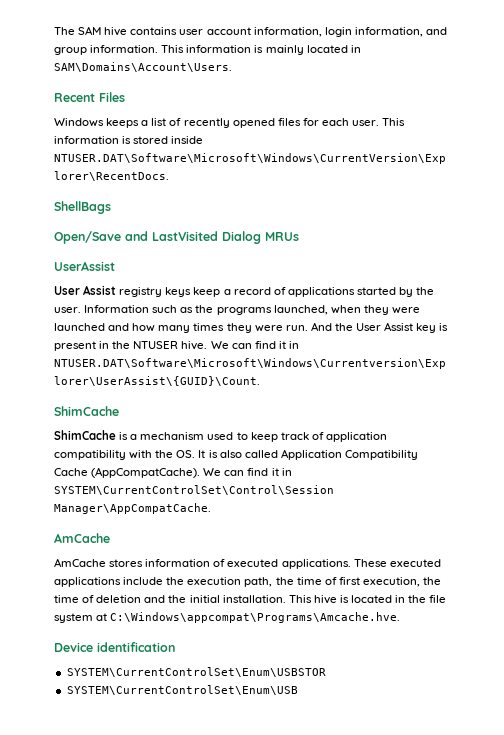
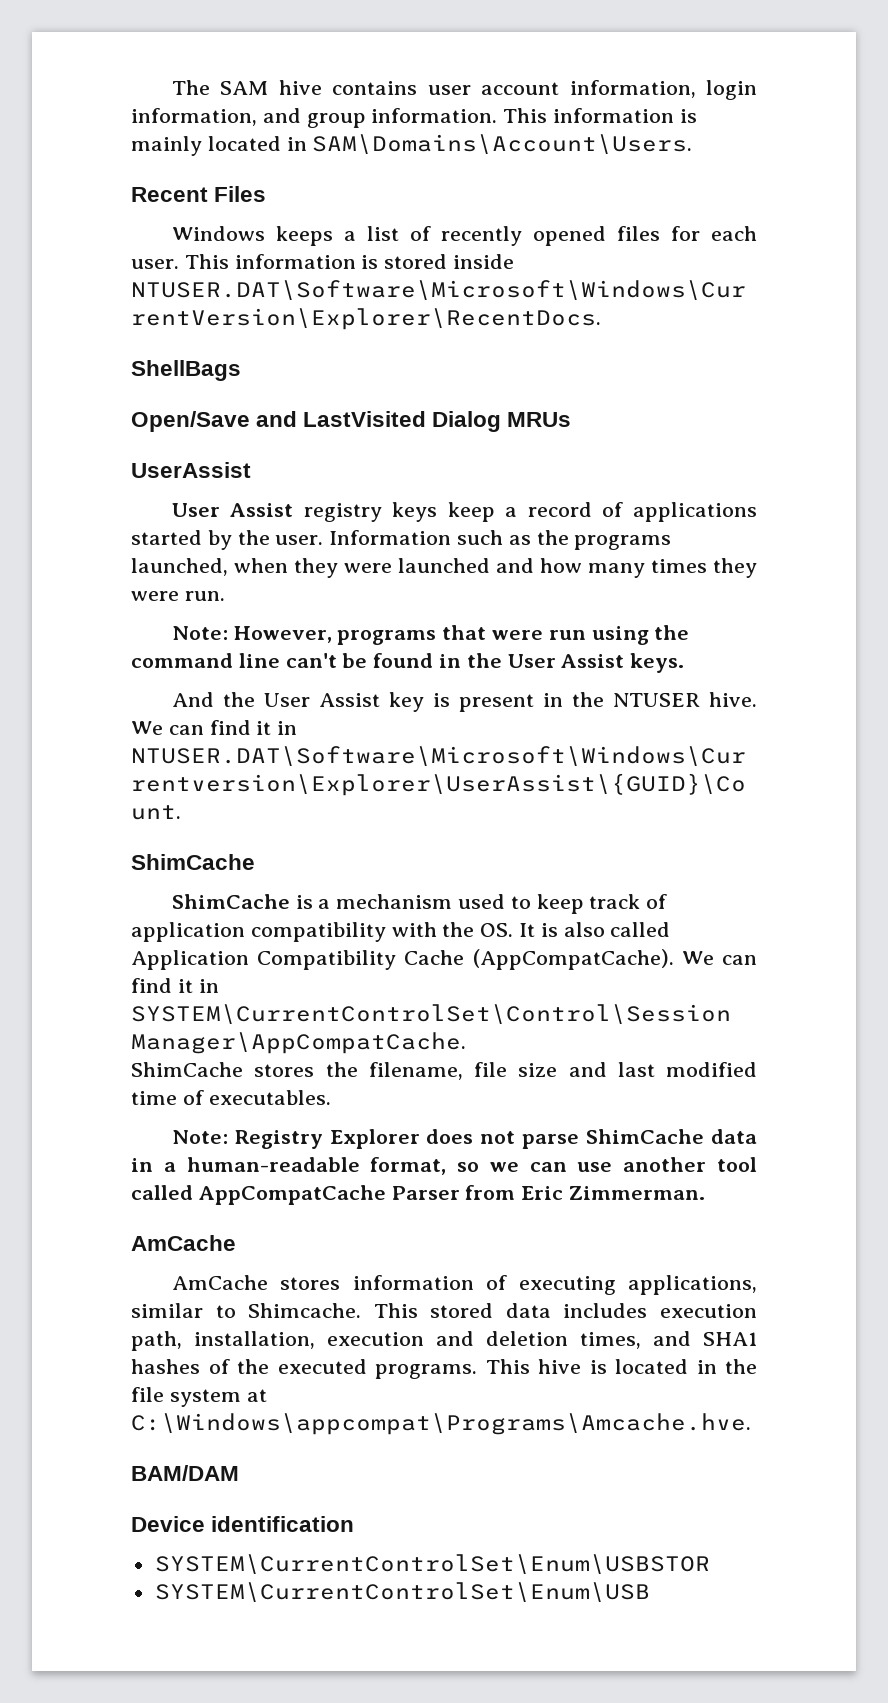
- Information such as the programs launched, when they were launched and how many times they were run. And the User Assist key is present in the NTUSER hive.
+ Information such as the programs launched, when they were launched and how many times they were run.
+ Note: However, programs that were run using the command line can't be found in the User Assist keys.
+ And the User Assist key is present in the NTUSER hive.
+ ShimCache stores the filename, file size and last modified time of executables.
+ Note: Registry Explorer does not parse ShimCache data in a human-readable format, so we can use another tool called AppCompatCache Parser from Eric Zimmerman.
- AmCache stores information of executed applications. These executed applications include the execution path, the time of first execution, the time of deletion and the initial installation.
+ AmCache stores information of executing applications, similar to Shimcache. This stored data includes execution path, installation, execution and deletion times, and SHA1 hashes of the executed programs.
+ BAM/DAM

